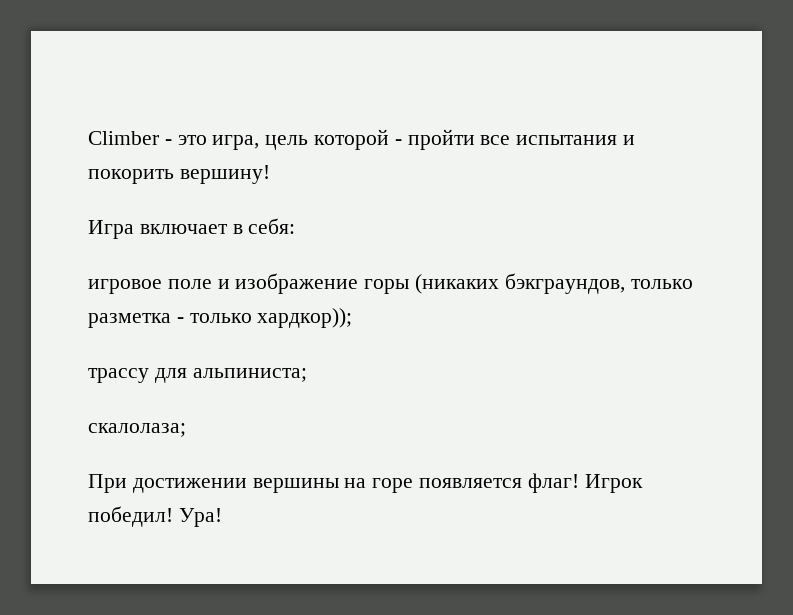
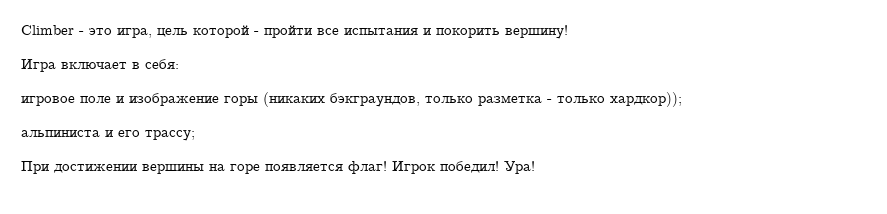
- трассу для альпиниста;
- скалолаза;
+ альпиниста и его трассу;

